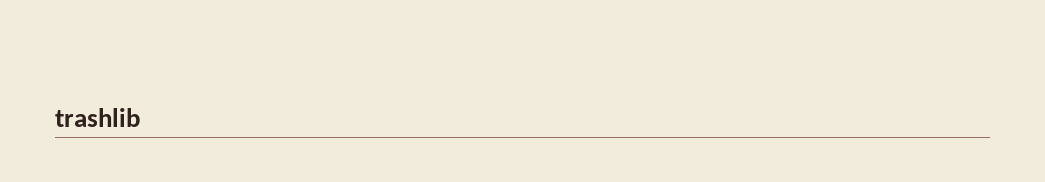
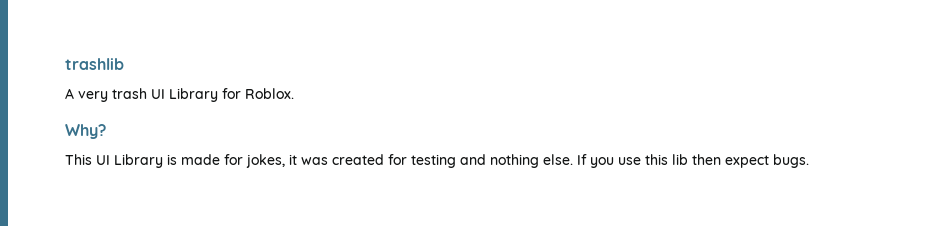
+ A very trash UI Library for Roblox.
+ Why?
+ This UI Library is made for jokes, it was created for testing and nothing else. If you use this lib then expect bugs.

